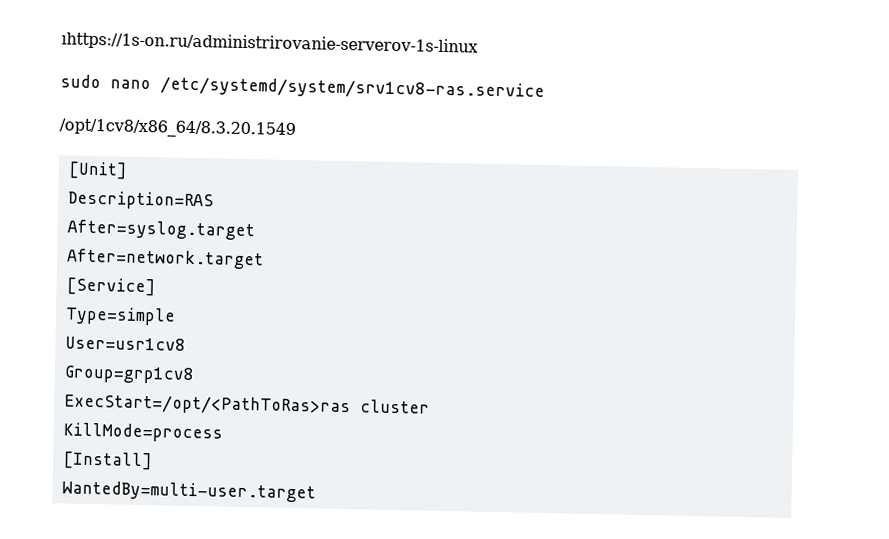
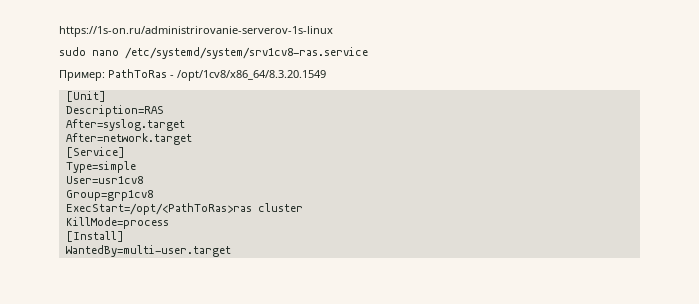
- ıhttps://1s-on.ru/administrirovanie-serverov-1s-linux
+ https://1s-on.ru/administrirovanie-serverov-1s-linux
- /opt/1cv8/x86_64/8.3.20.1549
+ Пример: PathToRas - /opt/1cv8/x86_64/8.3.20.1549

